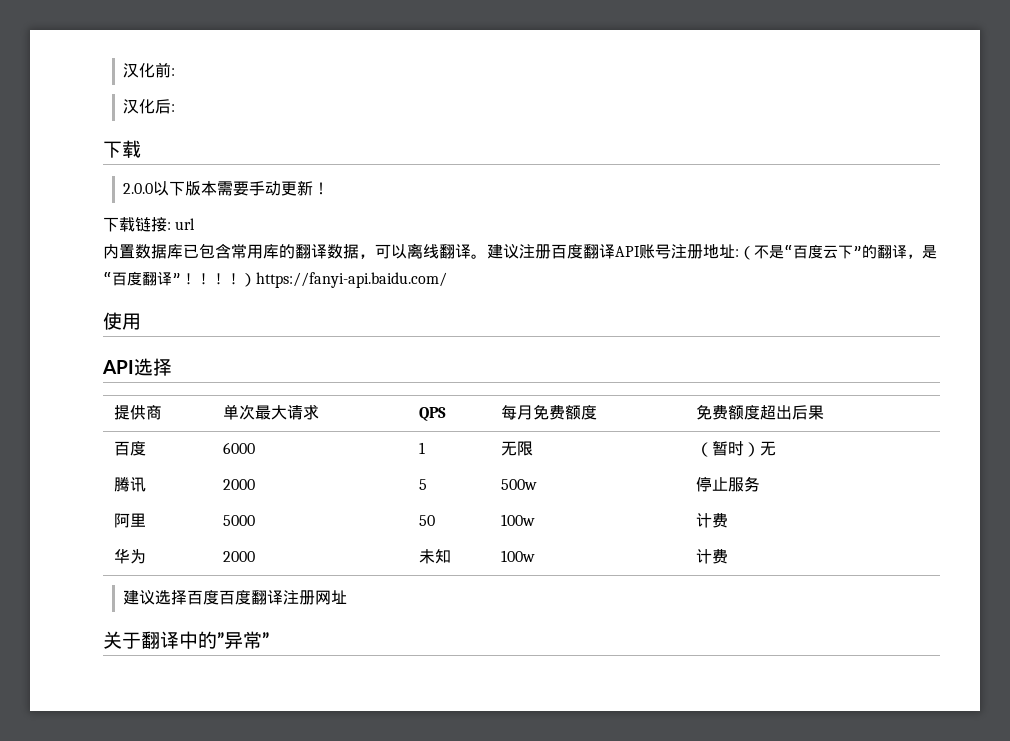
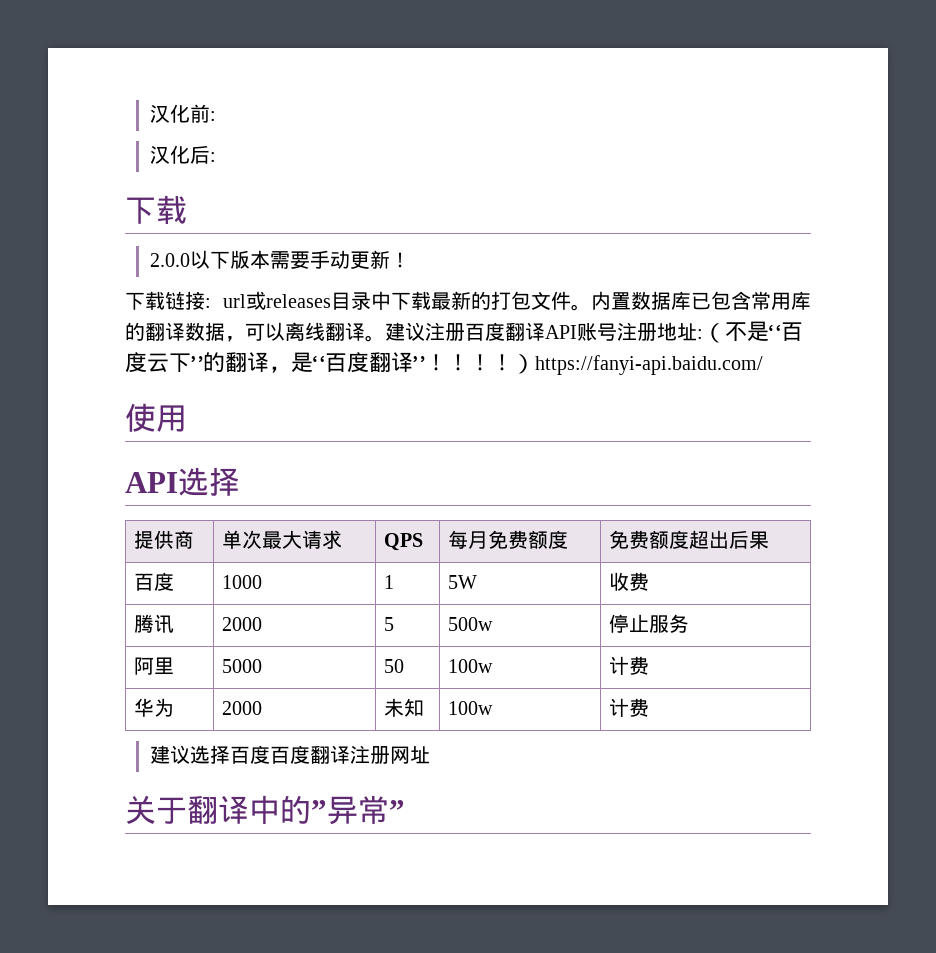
- 下载链接: url
- 内置数据库已包含常用库的翻译数据，可以离线翻译。
+ 下载链接: url或releases目录中下载最新的打包文件。内置数据库已包含常用库的翻译数据，可以离线翻译。
- 百度 | 6000 | 1 | 无限 | （暂时）无
+ 百度 | 1000 | 1 | 5W | 收费

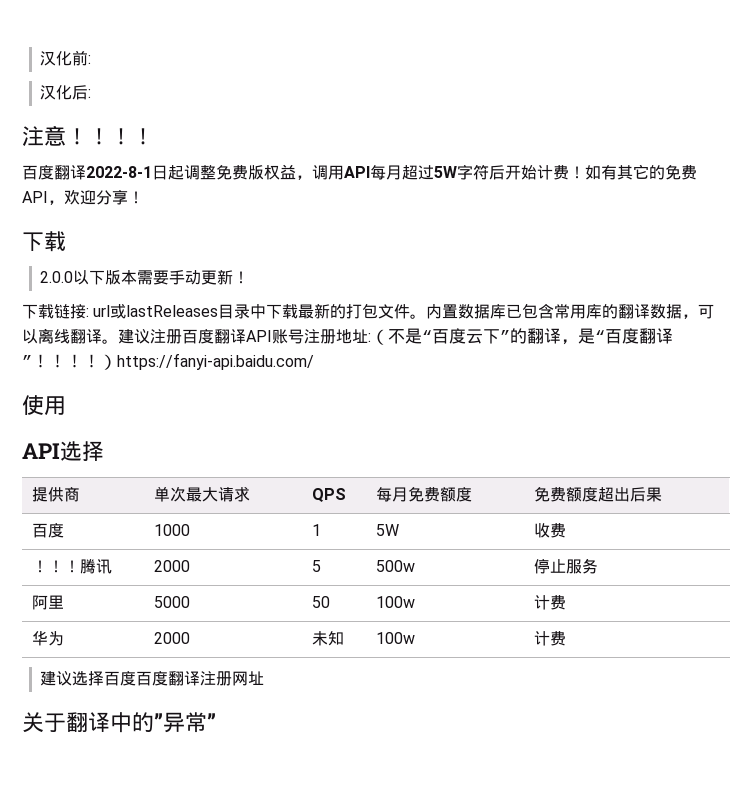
+ 注意！！！！
+ 百度翻译2022-8-1日起调整免费版权益，调用API每月超过5W字符后开始计费！如有其它的免费API，欢迎分享！
- 下载链接: url或releases目录中下载最新的打包文件。
+ 下载链接: url或lastReleases目录中下载最新的打包文件。
- 腾讯 | 2000 | 5 | 500w | 停止服务
+ ！！！腾讯 | 2000 | 5 | 500w | 停止服务

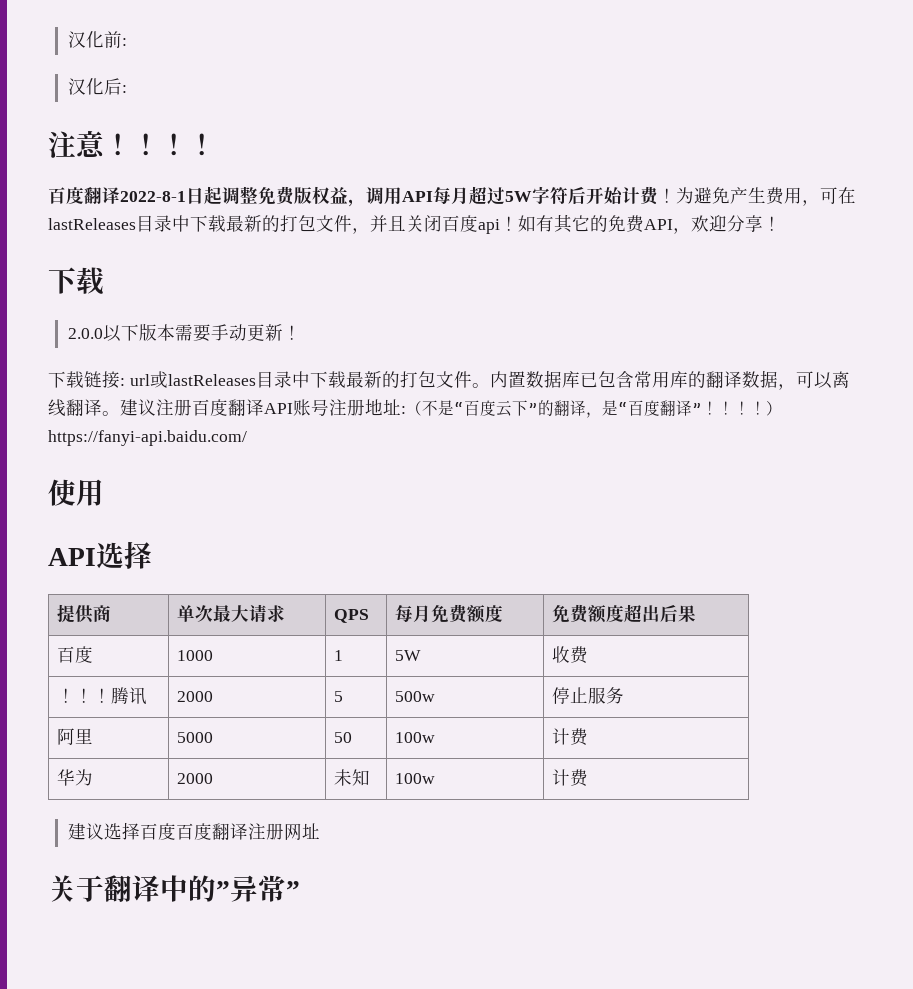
+ 为避免产生费用，可在lastReleases目录中下载最新的打包文件，并且关闭百度api！

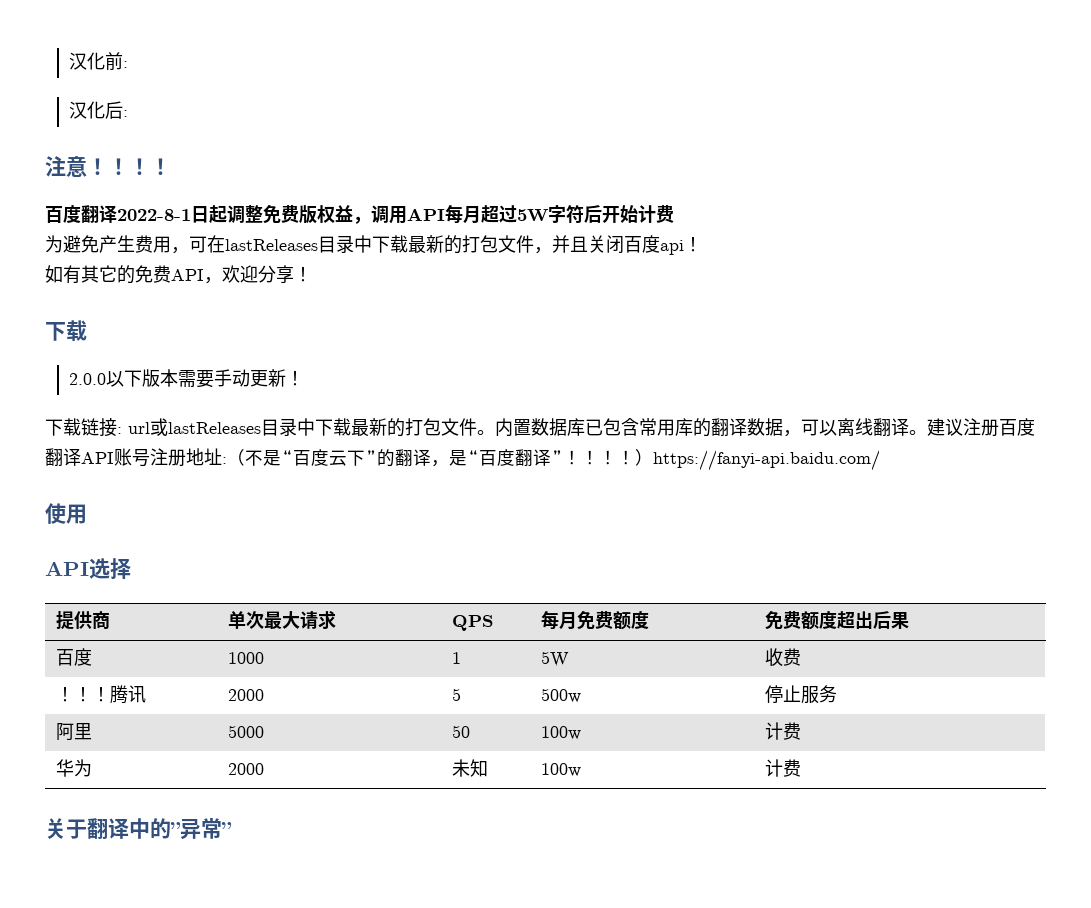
- 百度翻译2022-8-1日起调整免费版权益，调用API每月超过5W字符后开始计费！为避免产生费用，可在lastReleases目录中下载最新的打包文件，并且关闭百度api！如有其它的免费API，欢迎分享！
+ 百度翻译2022-8-1日起调整免费版权益，调用API每月超过5W字符后开始计费
+ 为避免产生费用，可在lastReleases目录中下载最新的打包文件，并且关闭百度api！
+ 如有其它的免费API，欢迎分享！
- 建议选择百度百度翻译注册网址

